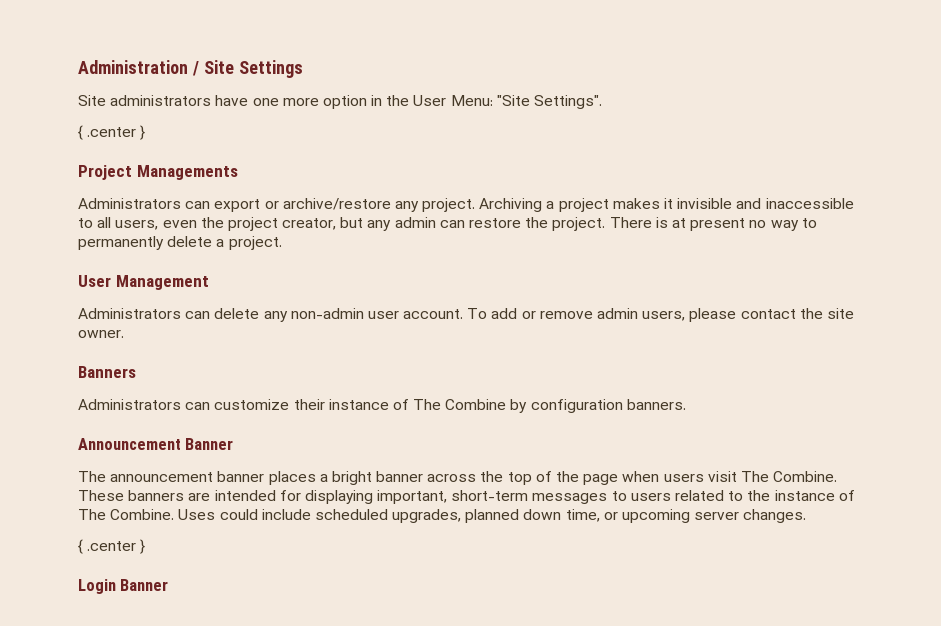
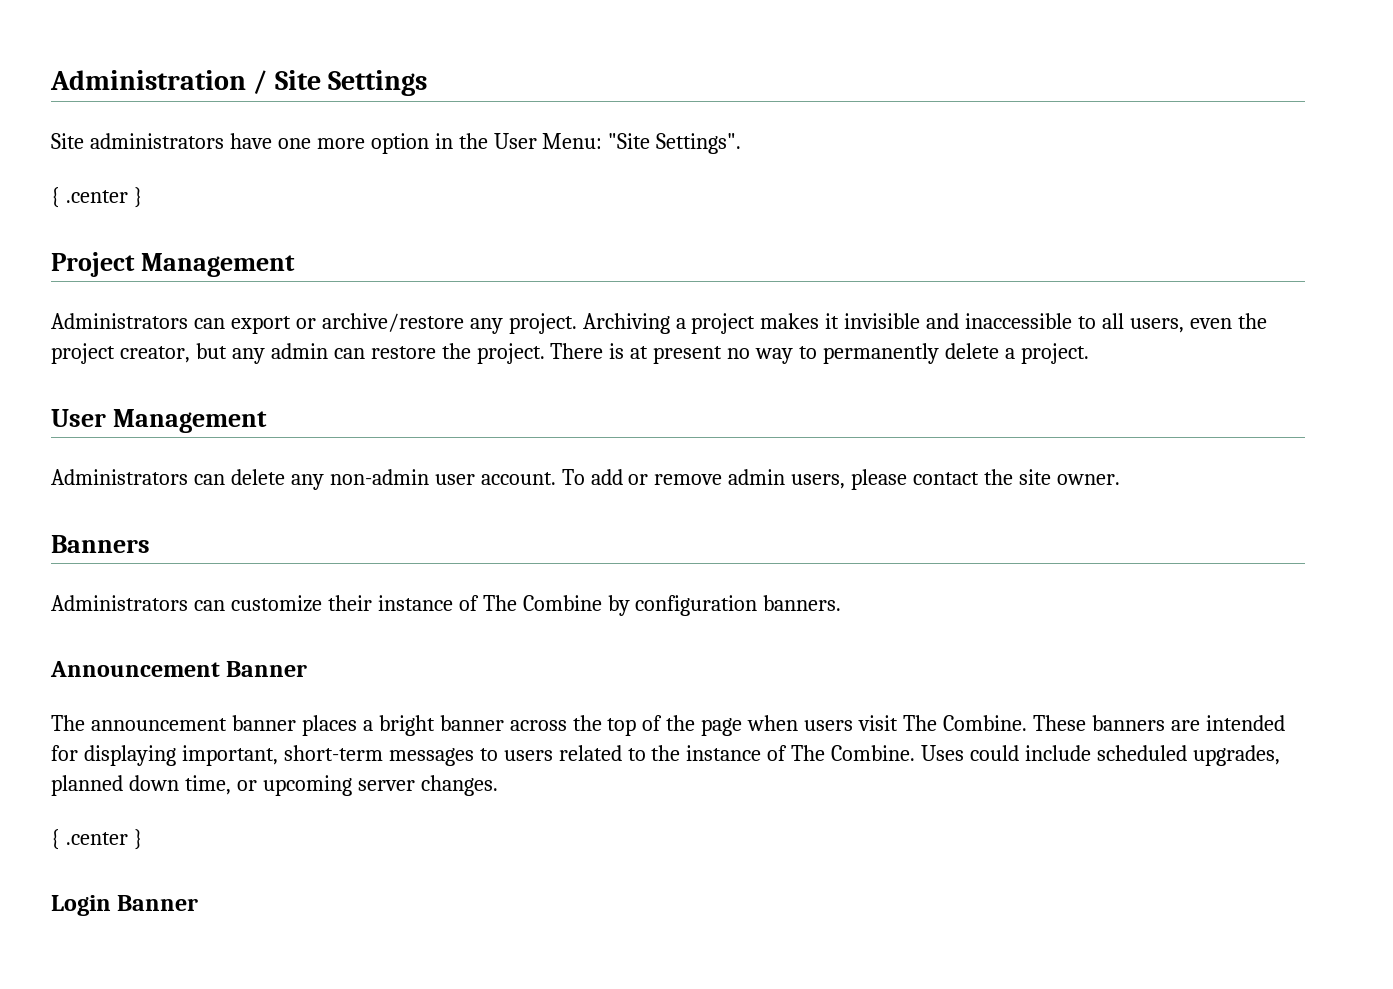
- Project Managements
+ Project Management

